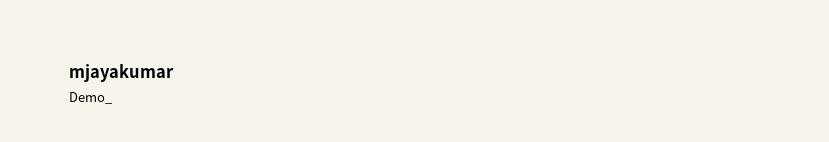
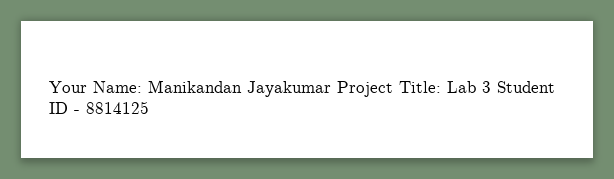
- mjayakumar
- Demo_
+ Your Name: Manikandan Jayakumar Project Title: Lab 3 Student ID - 8814125

